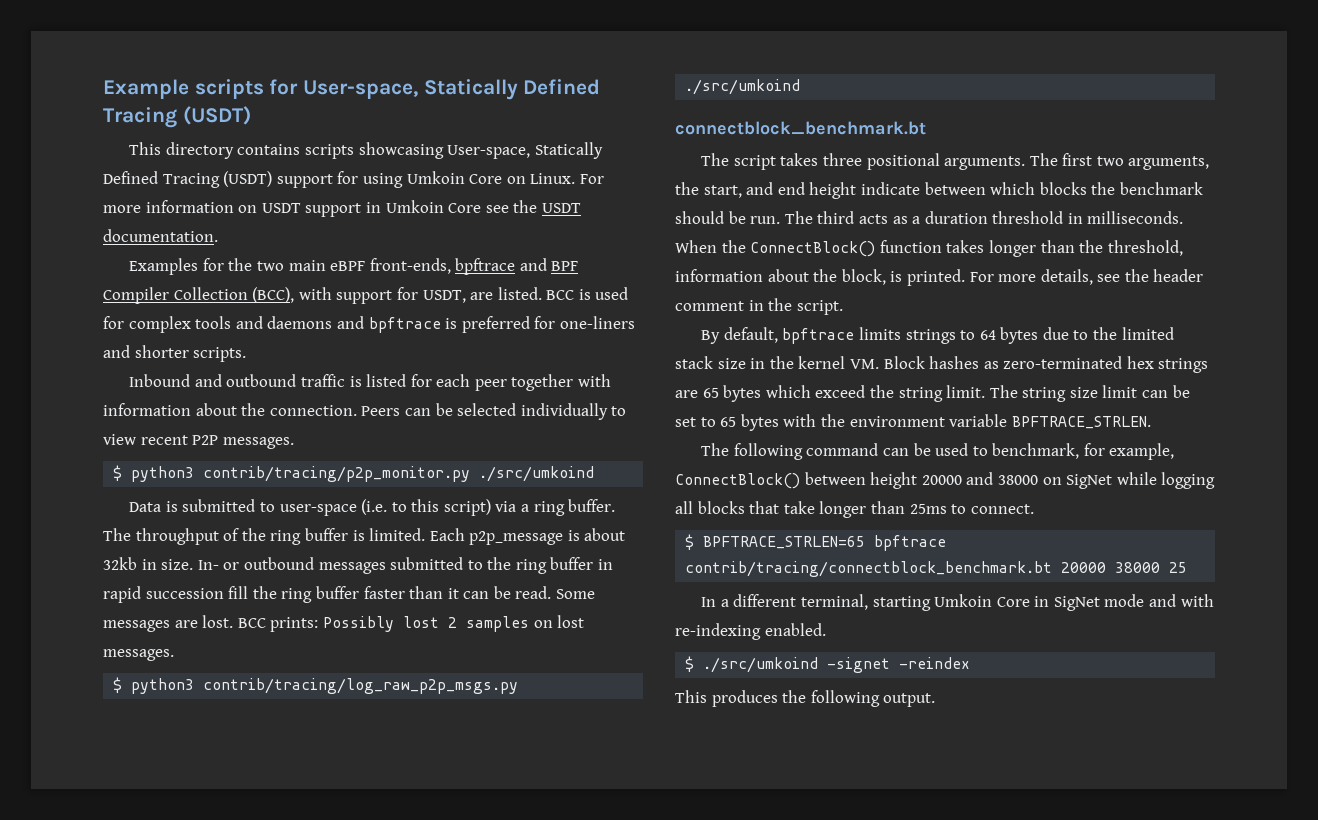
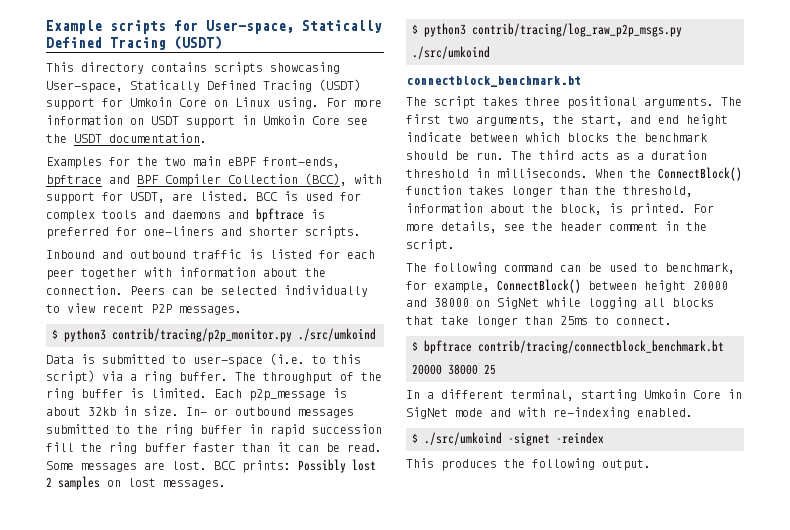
- This directory contains scripts showcasing User-space, Statically Defined Tracing (USDT) support for using Umkoin Core on Linux.
+ This directory contains scripts showcasing User-space, Statically Defined Tracing (USDT) support for Umkoin Core on Linux using.
- By default, bpftrace limits strings to 64 bytes due to the limited stack size in the kernel VM. Block hashes as zero-terminated hex strings are 65 bytes which exceed the string limit. The string size limit can be set to 65 bytes with the environment variable BPFTRACE_STRLEN.
- $ BPFTRACE_STRLEN=65 bpftrace contrib/tracing/connectblock_benchmark.bt 20000 38000 25
+ $ bpftrace contrib/tracing/connectblock_benchmark.bt 20000 38000 25

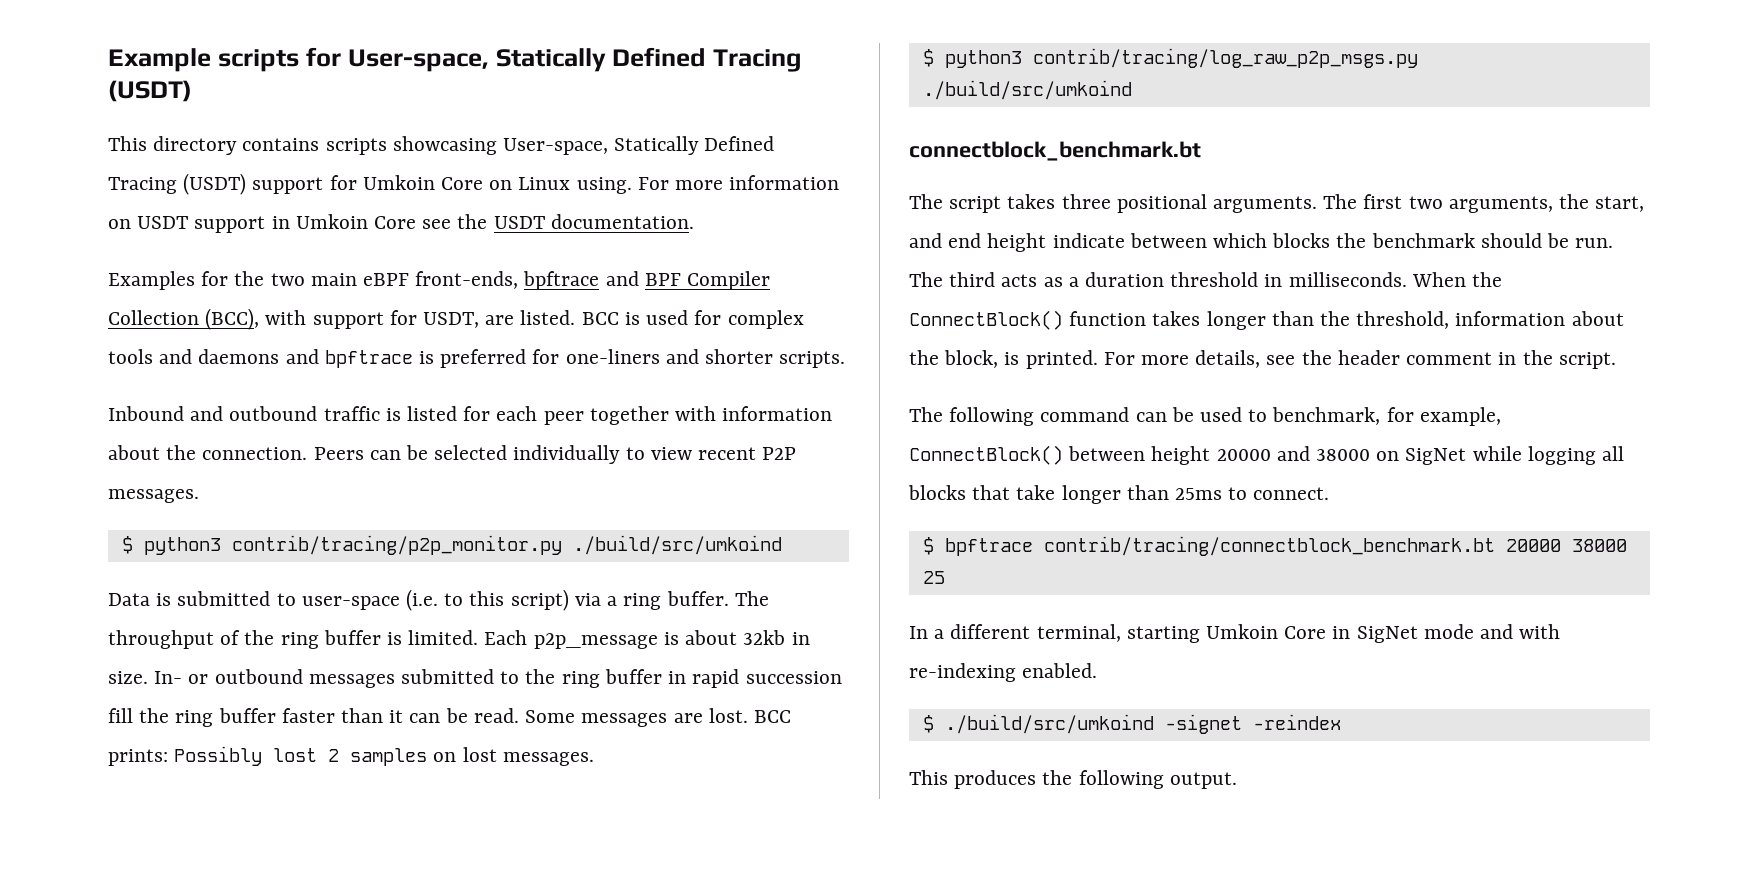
- $ python3 contrib/tracing/p2p_monitor.py ./src/umkoind
+ $ python3 contrib/tracing/p2p_monitor.py ./build/src/umkoind
- $ python3 contrib/tracing/log_raw_p2p_msgs.py ./src/umkoind
+ $ python3 contrib/tracing/log_raw_p2p_msgs.py ./build/src/umkoind
- $ ./src/umkoind -signet -reindex
+ $ ./build/src/umkoind -signet -reindex

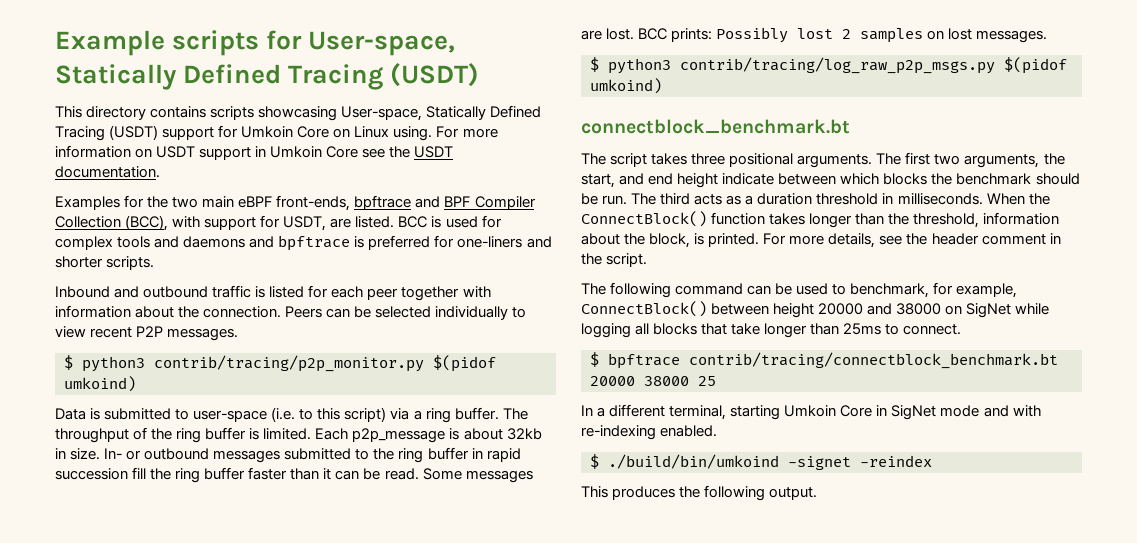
- $ python3 contrib/tracing/p2p_monitor.py ./build/src/umkoind
+ $ python3 contrib/tracing/p2p_monitor.py $(pidof umkoind)
- $ python3 contrib/tracing/log_raw_p2p_msgs.py ./build/src/umkoind
+ $ python3 contrib/tracing/log_raw_p2p_msgs.py $(pidof umkoind)
- $ ./build/src/umkoind -signet -reindex
+ $ ./build/bin/umkoind -signet -reindex

